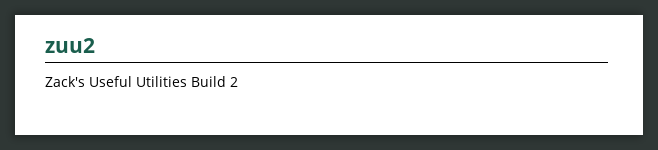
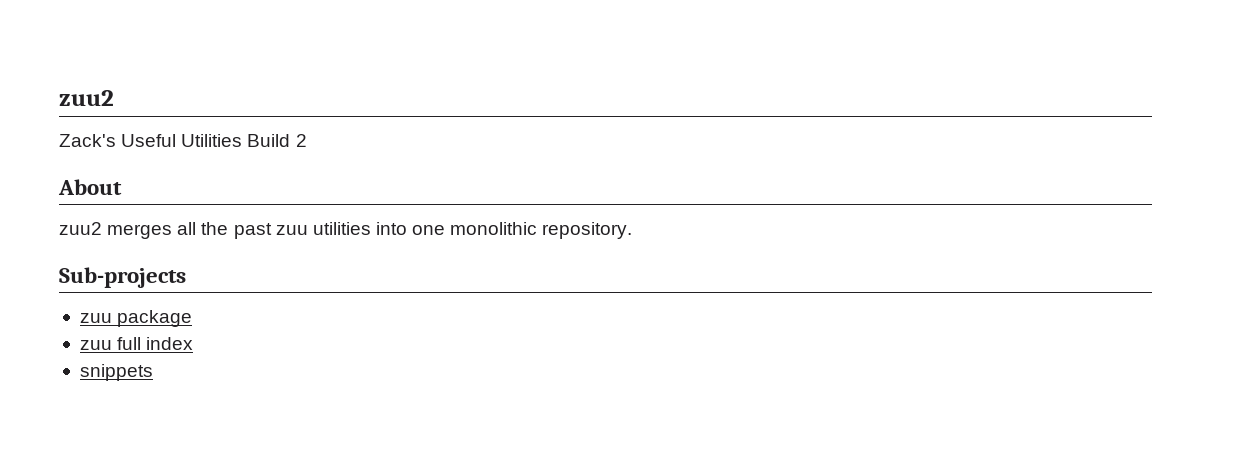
+ About
+ zuu2 merges all the past zuu utilities into one monolithic repository.
+ Sub-projects
+ zuu package
+ zuu full index
+ snippets

